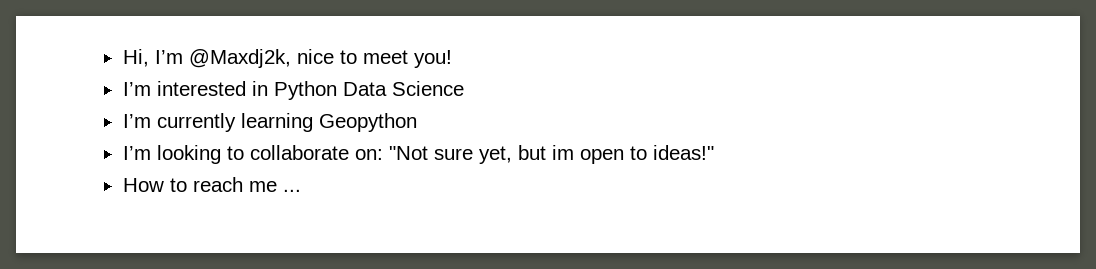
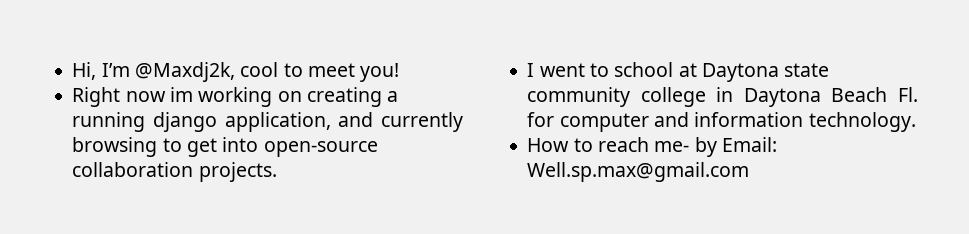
- Hi, I’m @Maxdj2k, nice to meet you!
+ Hi, I’m @Maxdj2k, cool to meet you!
- I’m interested in Python Data Science
- I’m currently learning Geopython
- I’m looking to collaborate on: "Not sure yet, but im open to ideas!"
+ Right now im working on creating a running django application, and currently browsing to get into open-source collaboration projects.
+ I went to school at Daytona state community college in Daytona Beach Fl. for computer and information technology.
- How to reach me ...
+ How to reach me- by Email: Well.sp.max@gmail.com

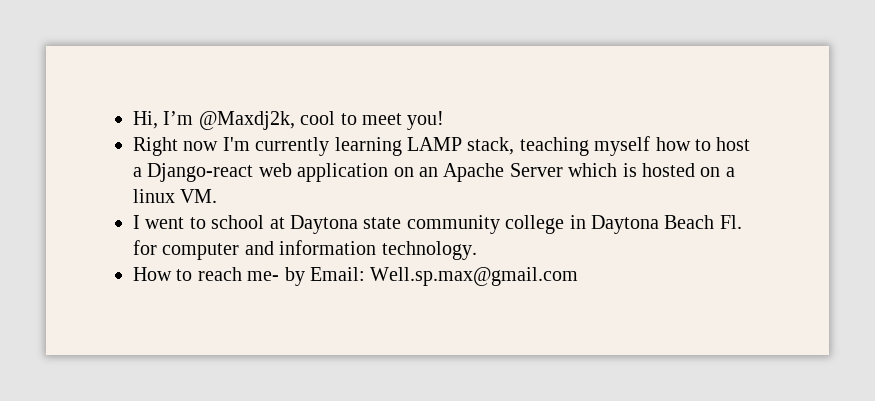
- Right now im working on creating a running django application, and currently browsing to get into open-source collaboration projects.
+ Right now I'm currently learning LAMP stack, teaching myself how to host a Django-react web application on an Apache Server which is hosted on a linux VM.

